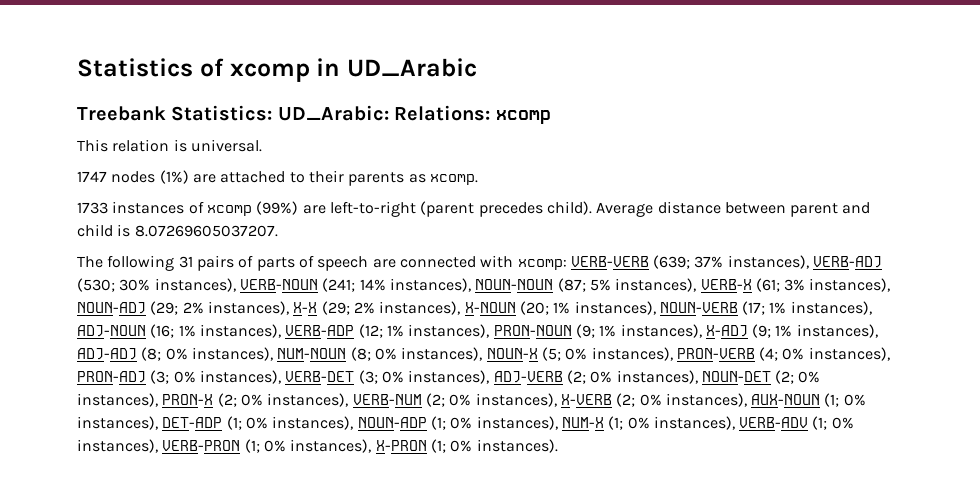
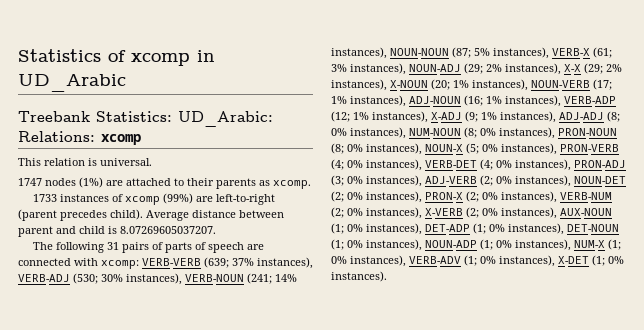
- 1% instances), PRON-NOUN (9; 1% instances), X-ADJ (9;
+ 1% instances), X-ADJ (9;
- 0% instances), NOUN-X (5;
+ 0% instances), PRON-NOUN (8; 0% instances), NOUN-X (5;
- 0% instances), PRON-ADJ (3; 0% instances), VERB-DET (3;
+ 0% instances), VERB-DET (4; 0% instances), PRON-ADJ (3;
- 0% instances), NOUN-ADP (1;
+ 0% instances), DET-NOUN (1; 0% instances), NOUN-ADP (1;
- 0% instances), VERB-PRON (1; 0% instances), X-PRON (1;
+ 0% instances), X-DET (1;

